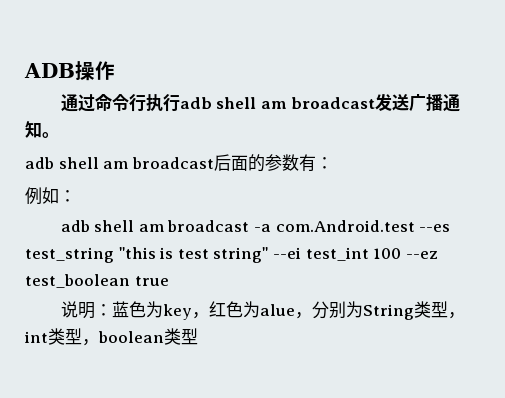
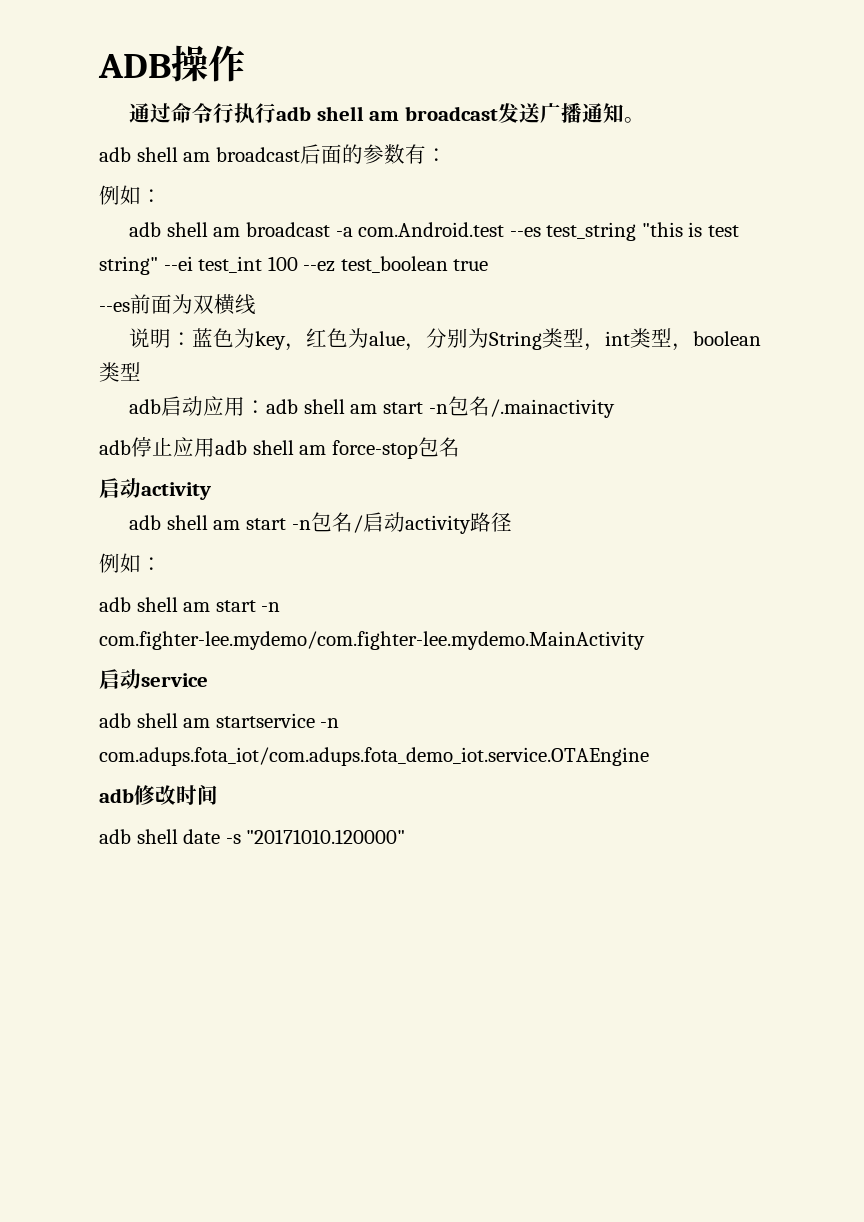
+ --es前面为双横线
+ adb启动应用：adb shell am start -n包名/.mainactivity
+ adb停止应用adb shell am force-stop包名
+ 启动activity
+ adb shell am start -n包名/启动activity路径
+ 例如：
+ adb shell am start -n com.fighter-lee.mydemo/com.fighter-lee.mydemo.MainActivity
+ 启动service
+ adb shell am startservice -n com.adups.fota_iot/com.adups.fota_demo_iot.service.OTAEngine
+ adb修改时间
+ adb shell date -s "20171010.120000"

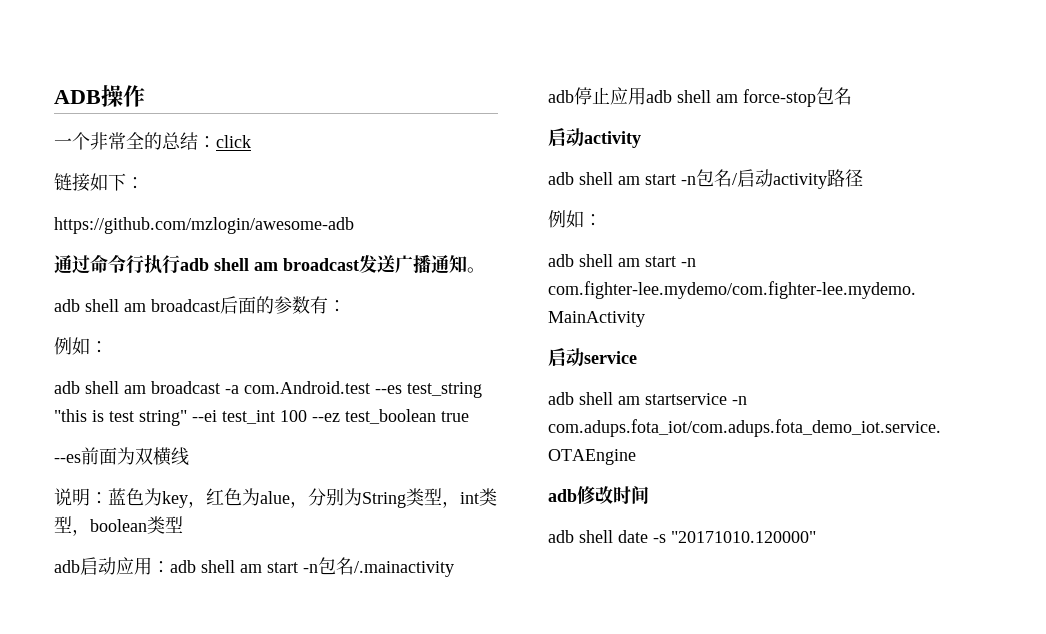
+ 一个非常全的总结：click
+ 链接如下：
+ https://github.com/mzlogin/awesome-adb

